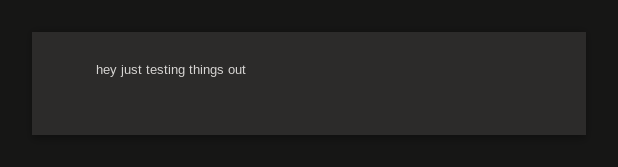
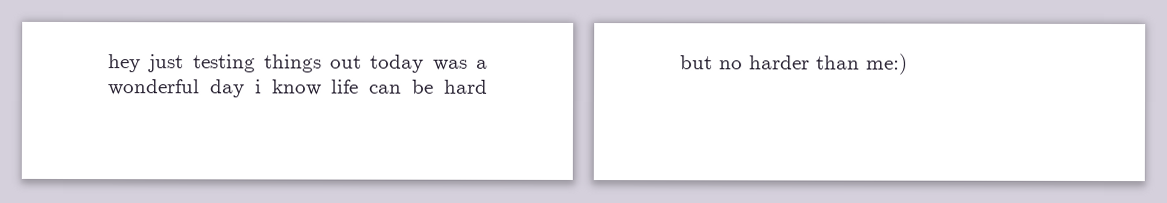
- hey just testing things out
+ hey just testing things out today was a wonderful day i know life can be hard but no harder than me:)

